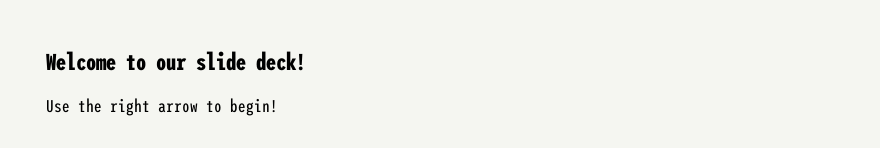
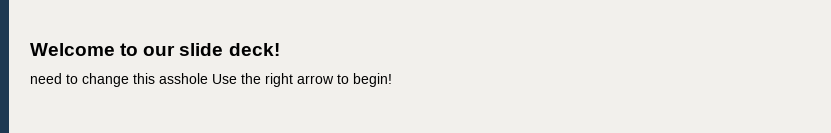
- Use the right arrow to begin!
+ need to change this asshole Use the right arrow to begin!

